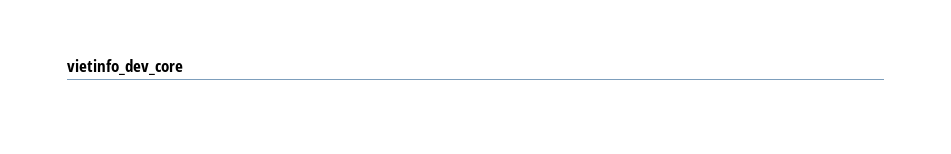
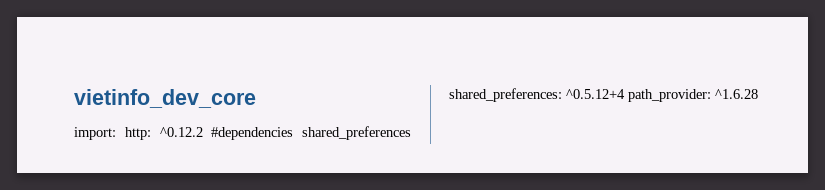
+ import: http: ^0.12.2 #dependencies shared_preferences shared_preferences: ^0.5.12+4 path_provider: ^1.6.28

